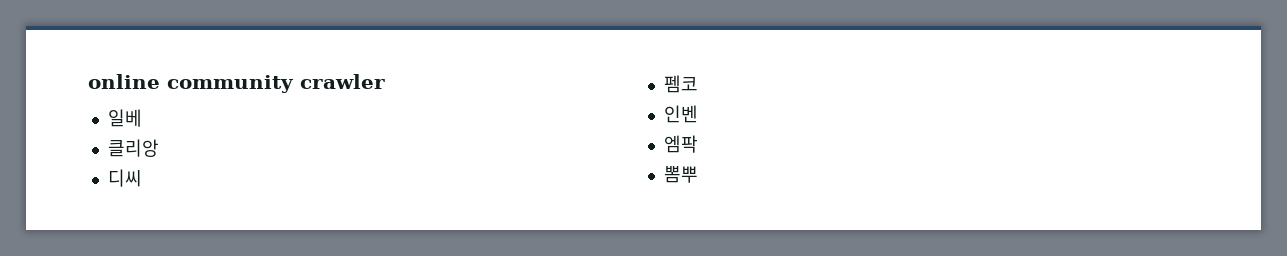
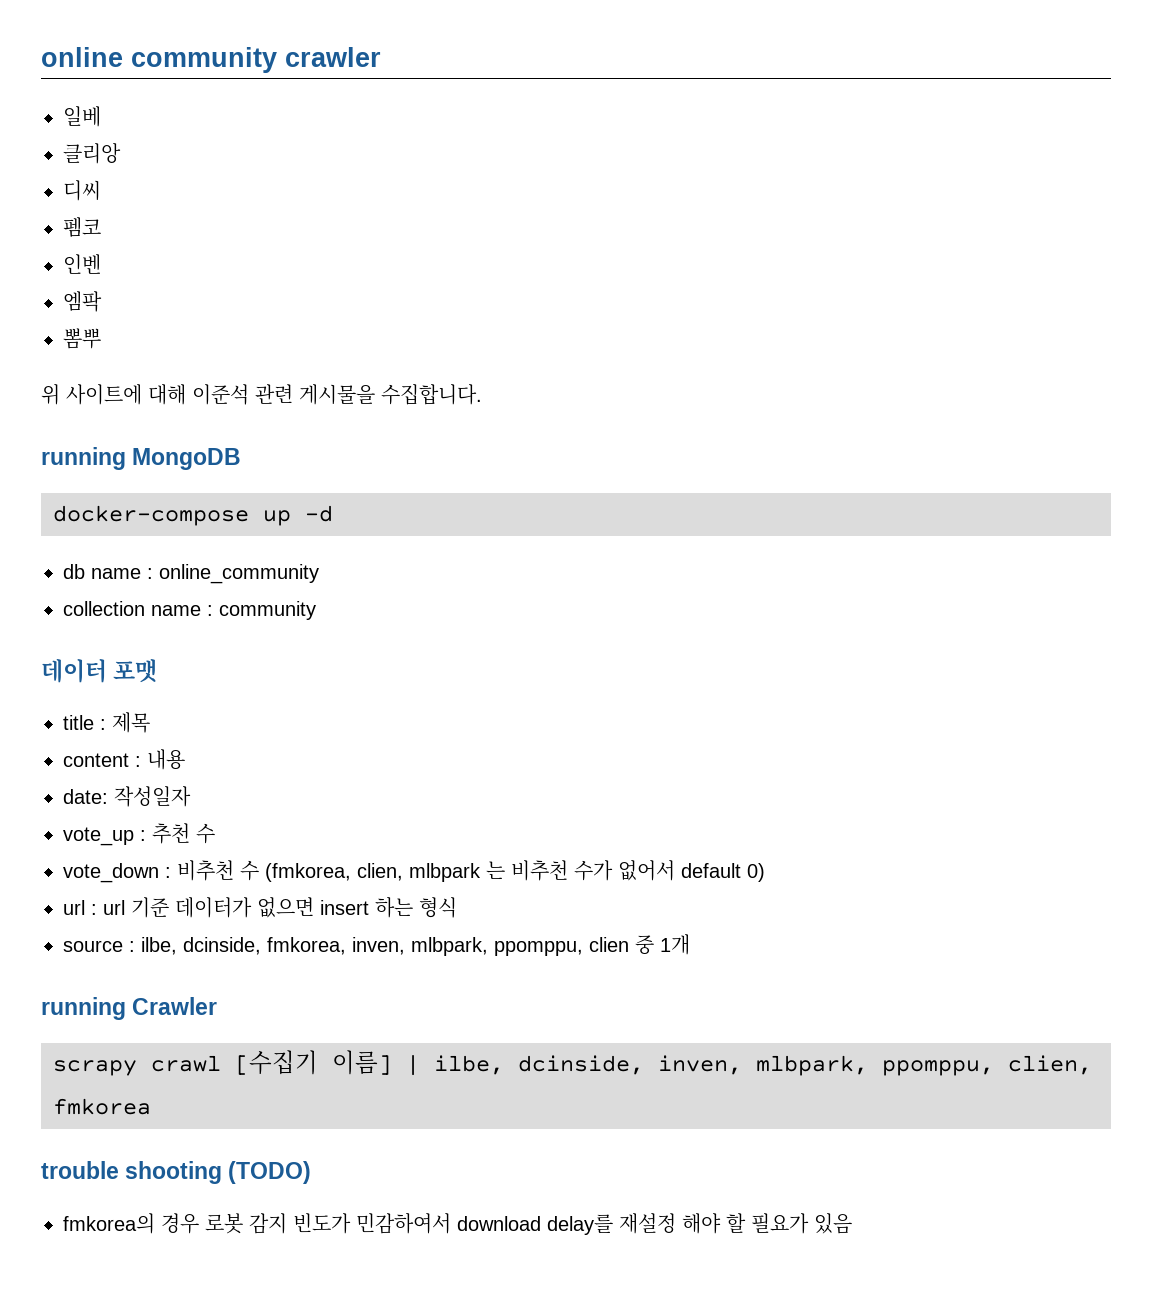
+ 위 사이트에 대해 이준석 관련 게시물을 수집합니다.
+ running MongoDB
+ docker-compose up -d
+ db name : online_community
+ collection name : community
+ 데이터 포맷
+ title : 제목
+ content : 내용
+ date: 작성일자
+ vote_up : 추천 수
+ vote_down : 비추천 수 (fmkorea, clien, mlbpark 는 비추천 수가 없어서 default 0)
+ url : url 기준 데이터가 없으면 insert 하는 형식
+ source : ilbe, dcinside, fmkorea, inven, mlbpark, ppomppu, clien 중 1개
+ running Crawler
+ scrapy crawl [수집기 이름] | ilbe, dcinside, inven, mlbpark, ppomppu, clien, fmkorea
+ trouble shooting (TODO)
+ fmkorea의 경우 로봇 감지 빈도가 민감하여서 download delay를 재설정 해야 할 필요가 있음

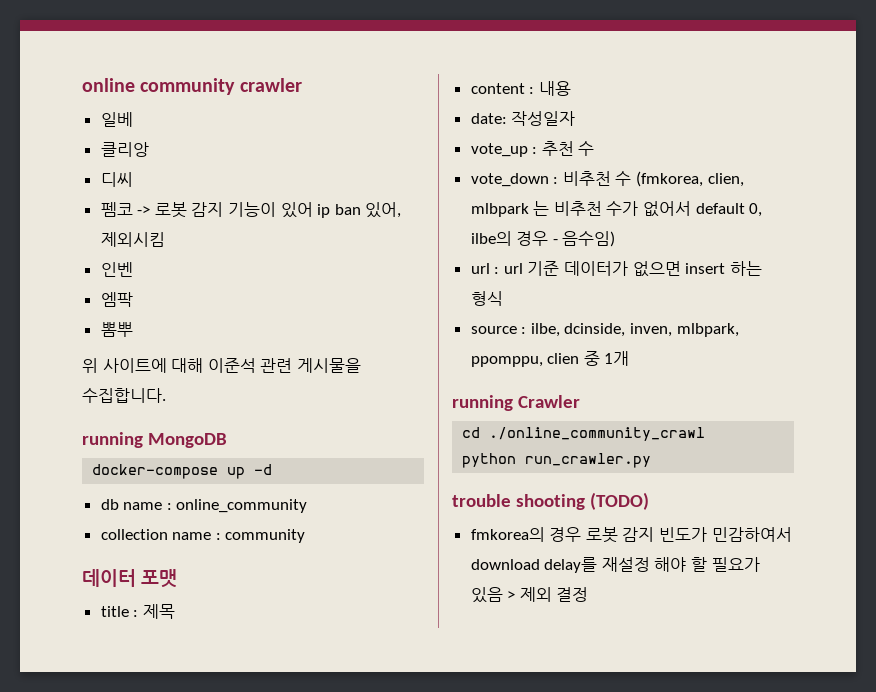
- 펨코
+ 펨코 -> 로봇 감지 기능이 있어 ip ban 있어, 제외시킴
- vote_down : 비추천 수 (fmkorea, clien, mlbpark 는 비추천 수가 없어서 default 0)
+ vote_down : 비추천 수 (fmkorea, clien, mlbpark 는 비추천 수가 없어서 default 0, ilbe의 경우 - 음수임)
- source : ilbe, dcinside, fmkorea, inven, mlbpark, ppomppu, clien 중 1개
+ source : ilbe, dcinside, inven, mlbpark, ppomppu, clien 중 1개
- scrapy crawl [수집기 이름] | ilbe, dcinside, inven, mlbpark, ppomppu, clien, fmkorea
+ cd ./online_community_crawl
+ python run_crawler.py
- fmkorea의 경우 로봇 감지 빈도가 민감하여서 download delay를 재설정 해야 할 필요가 있음
+ fmkorea의 경우 로봇 감지 빈도가 민감하여서 download delay를 재설정 해야 할 필요가 있음 > 제외 결정

